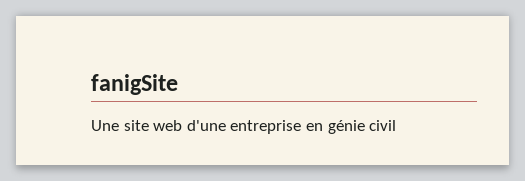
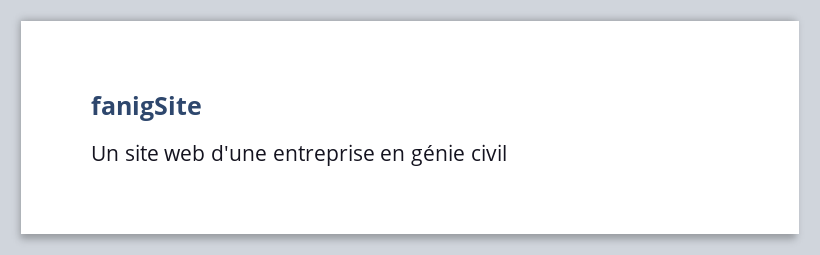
- Une site web d'une entreprise en génie civil
+ Un site web d'une entreprise en génie civil

